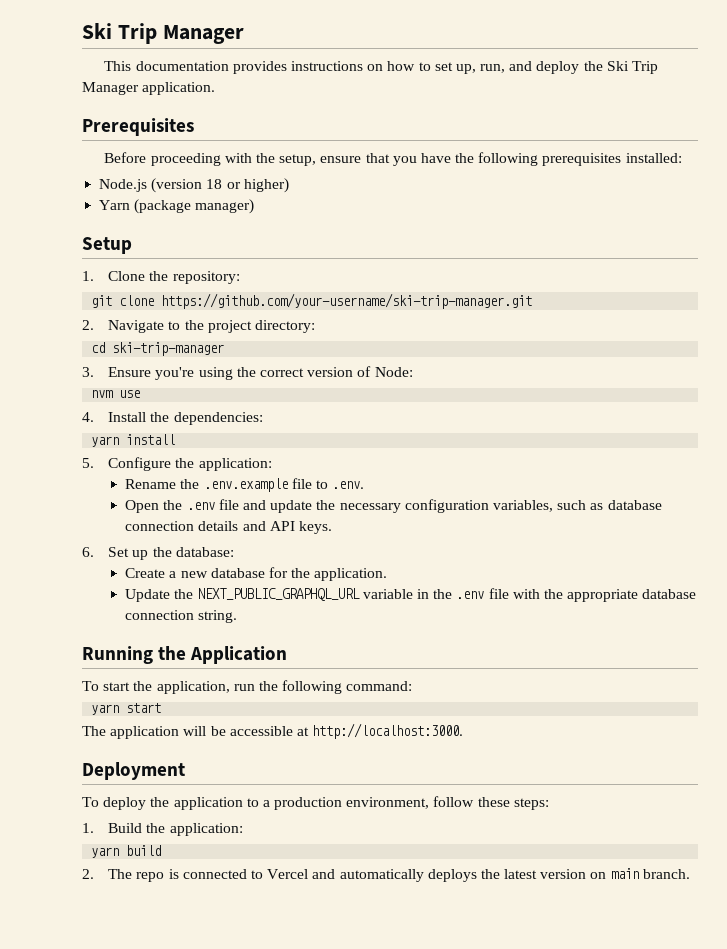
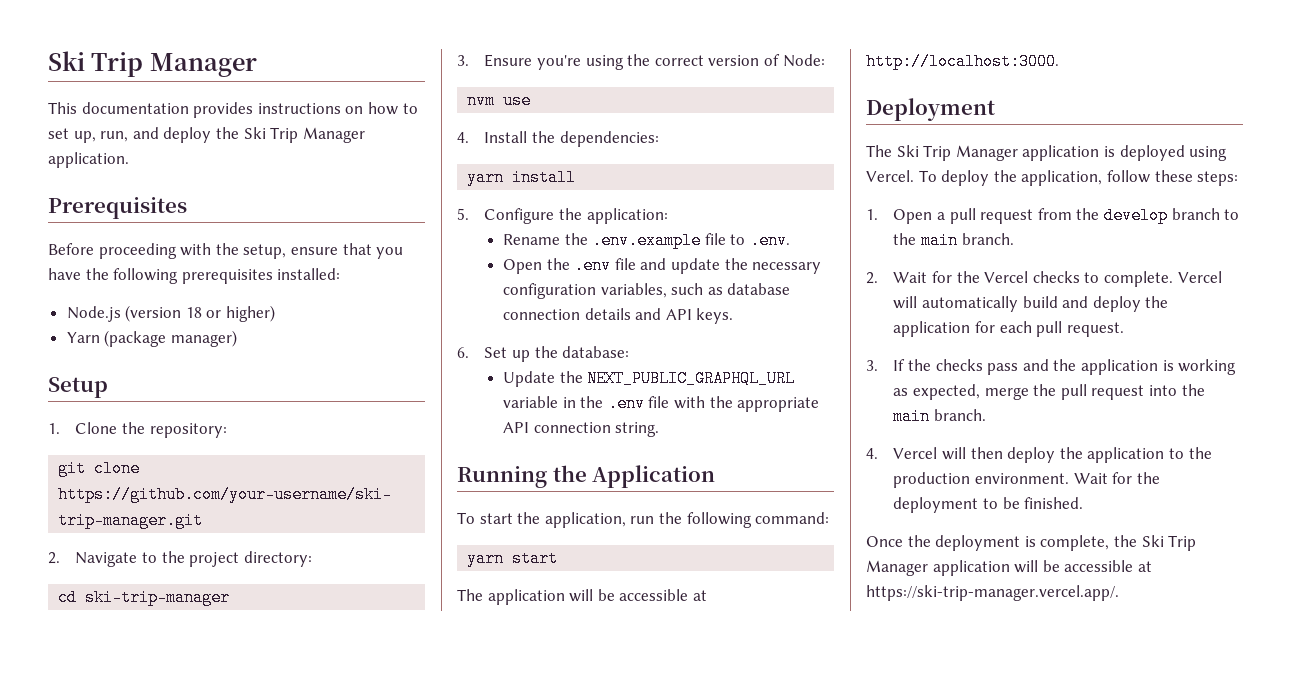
- Create a new database for the application.
- Update the NEXT_PUBLIC_GRAPHQL_URL variable in the .env file with the appropriate database connection string.
+ Update the NEXT_PUBLIC_GRAPHQL_URL variable in the .env file with the appropriate API connection string.
- To deploy the application to a production environment, follow these steps:
- 1. Build the application:
- yarn build
- 2. The repo is connected to Vercel and automatically deploys the latest version on main branch.
+ The Ski Trip Manager application is deployed using Vercel. To deploy the application, follow these steps:
+ 1. Open a pull request from the develop branch to the main branch.
+ 2. Wait for the Vercel checks to complete. Vercel will automatically build and deploy the application for each pull request.
+ 3. If the checks pass and the application is working as expected, merge the pull request into the main branch.
+ 4. Vercel will then deploy the application to the production environment. Wait for the deployment to be finished.
+ Once the deployment is complete, the Ski Trip Manager application will be accessible at https://ski-trip-manager.vercel.app/.

